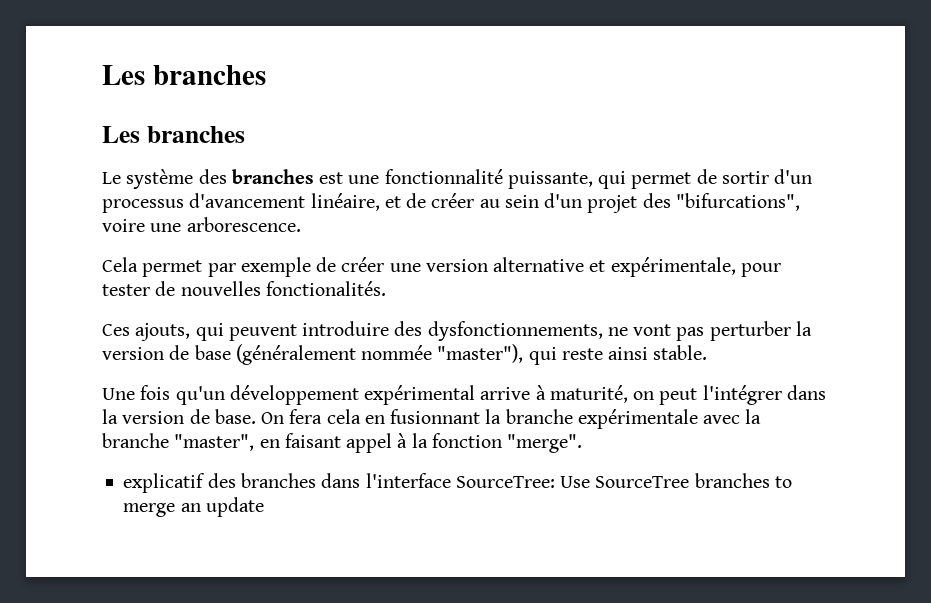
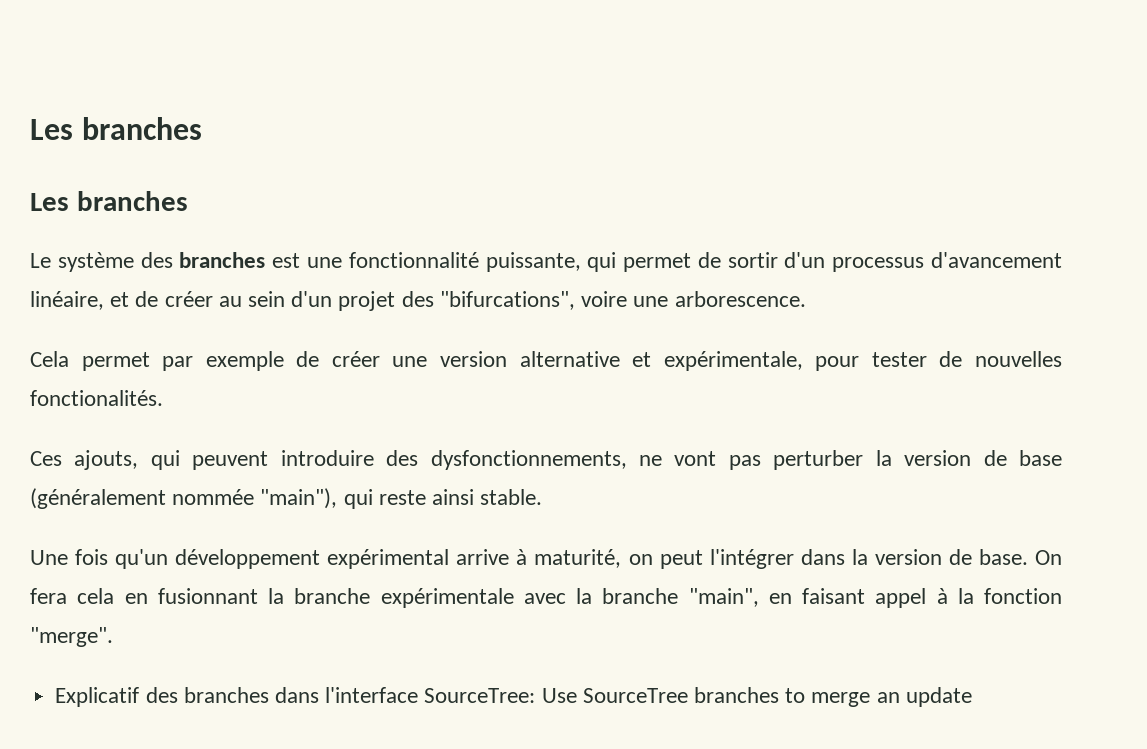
- Ces ajouts, qui peuvent introduire des dysfonctionnements, ne vont pas perturber la version de base (généralement nommée "master"), qui reste ainsi stable.
+ Ces ajouts, qui peuvent introduire des dysfonctionnements, ne vont pas perturber la version de base (généralement nommée "main"), qui reste ainsi stable.
- On fera cela en fusionnant la branche expérimentale avec la branche "master", en faisant appel à la fonction "merge".
+ On fera cela en fusionnant la branche expérimentale avec la branche "main", en faisant appel à la fonction "merge".
- explicatif des branches dans l'interface SourceTree: Use SourceTree branches to merge an update
+ Explicatif des branches dans l'interface SourceTree: Use SourceTree branches to merge an update

